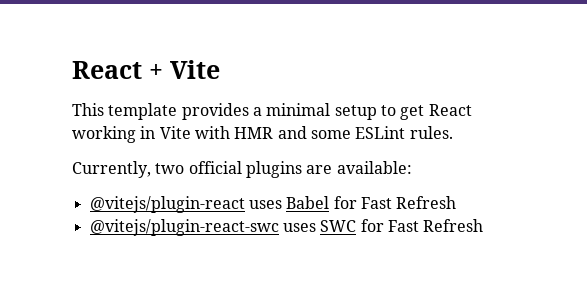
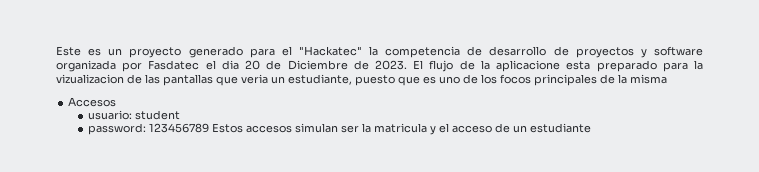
- React + Vite
- This template provides a minimal setup to get React working in Vite with HMR and some ESLint rules.
- Currently, two official plugins are available:
- @vitejs/plugin-react uses Babel for Fast Refresh
- @vitejs/plugin-react-swc uses SWC for Fast Refresh
+ Este es un proyecto generado para el "Hackatec" la competencia de desarrollo de proyectos y software organizada por Fasdatec el dia 20 de Diciembre de 2023. El flujo de la aplicacione esta preparado para la vizualizacion de las pantallas que veria un estudiante, puesto que es uno de los focos principales de la misma
+ Accesos
+ usuario: student
+ password: 123456789 Estos accesos simulan ser la matricula y el acceso de un estudiante

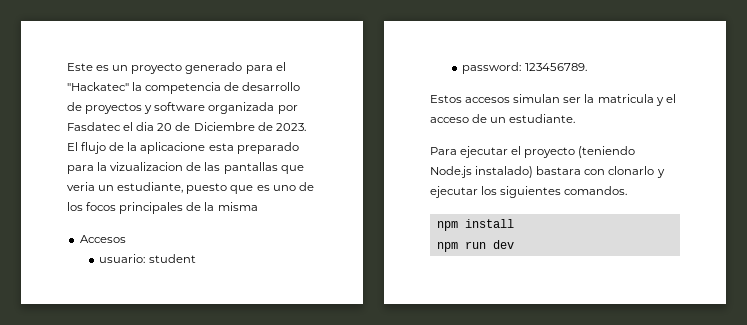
- password: 123456789 Estos accesos simulan ser la matricula y el acceso de un estudiante
+ password: 123456789.
+ Estos accesos simulan ser la matricula y el acceso de un estudiante.
+ Para ejecutar el proyecto (teniendo Node.js instalado) bastara con clonarlo y ejecutar los siguientes comandos.
+ npm install
+ npm run dev

